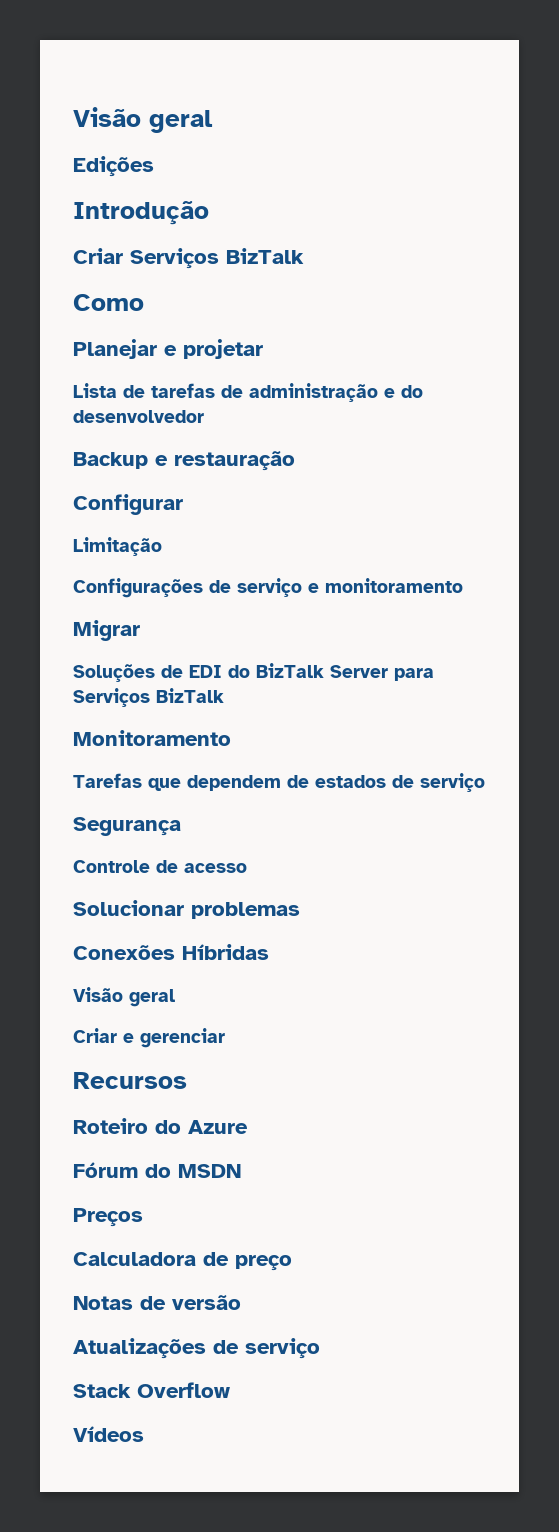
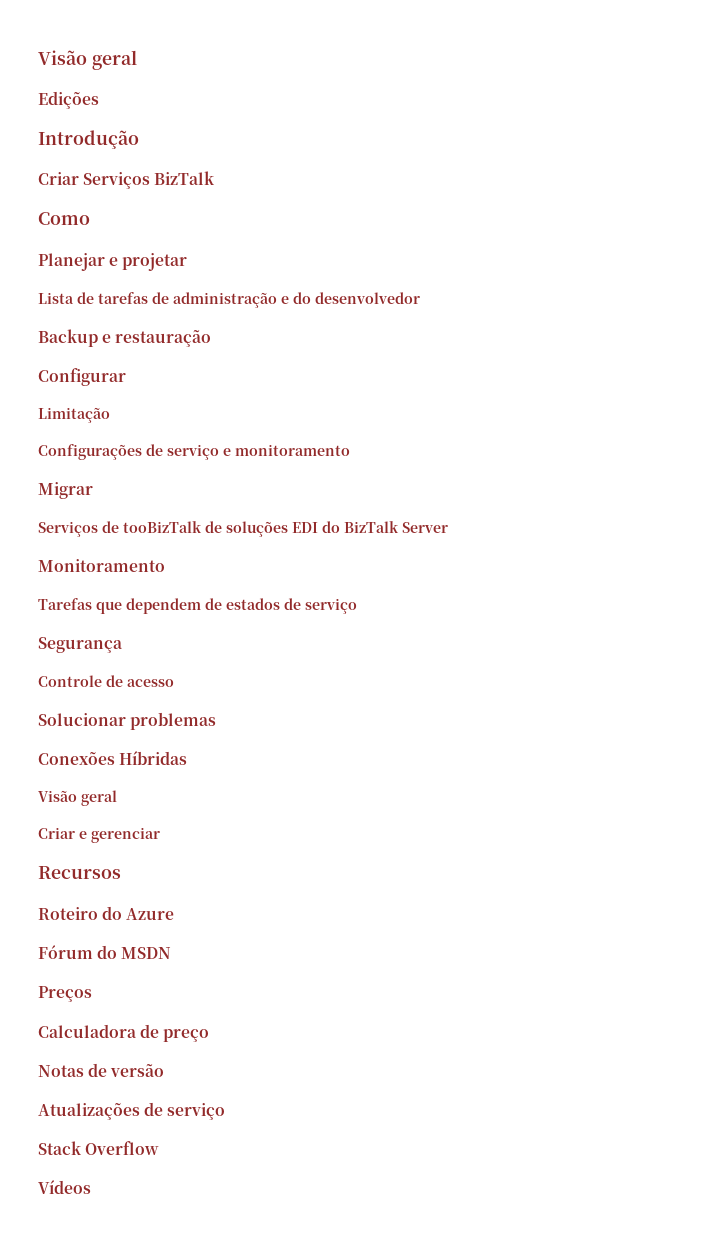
- Soluções de EDI do BizTalk Server para Serviços BizTalk
+ Serviços de tooBizTalk de soluções EDI do BizTalk Server

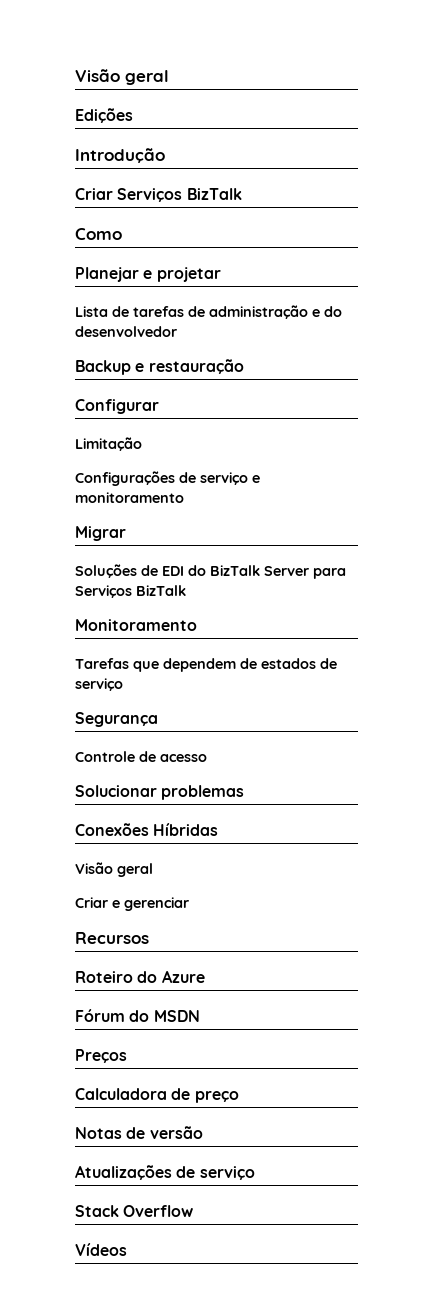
- Serviços de tooBizTalk de soluções EDI do BizTalk Server
+ Soluções de EDI do BizTalk Server para Serviços BizTalk

